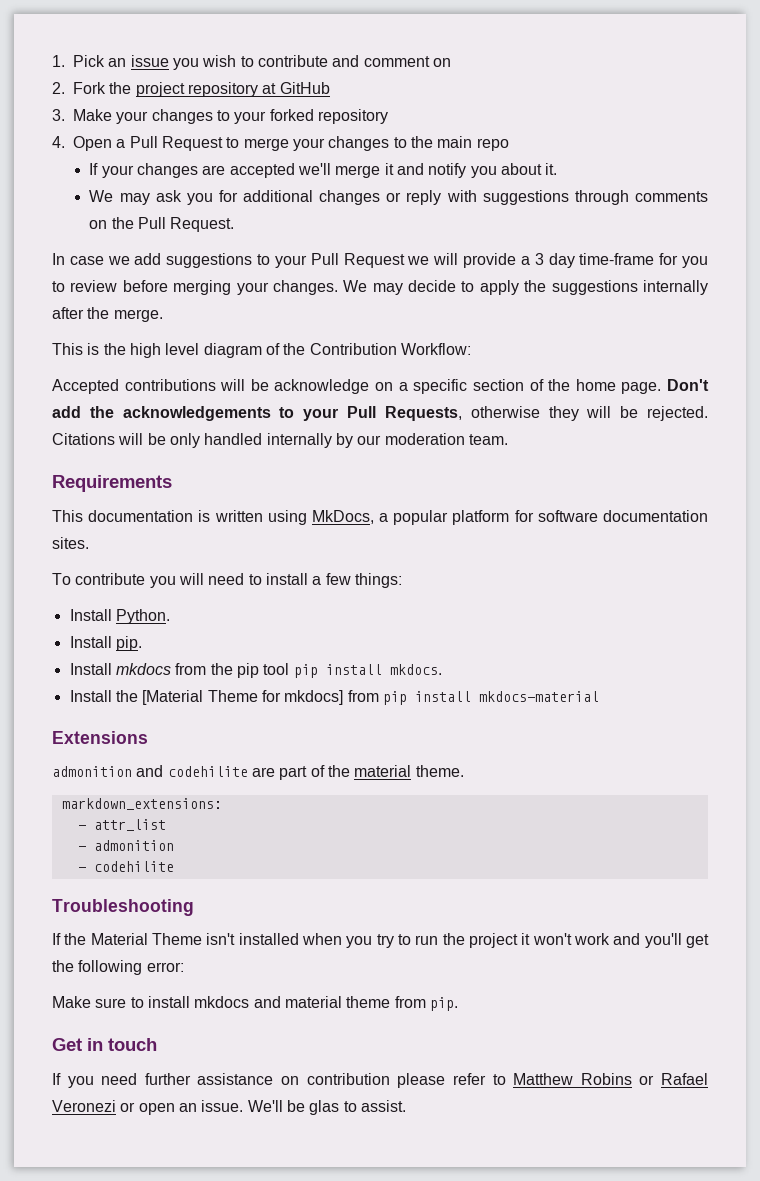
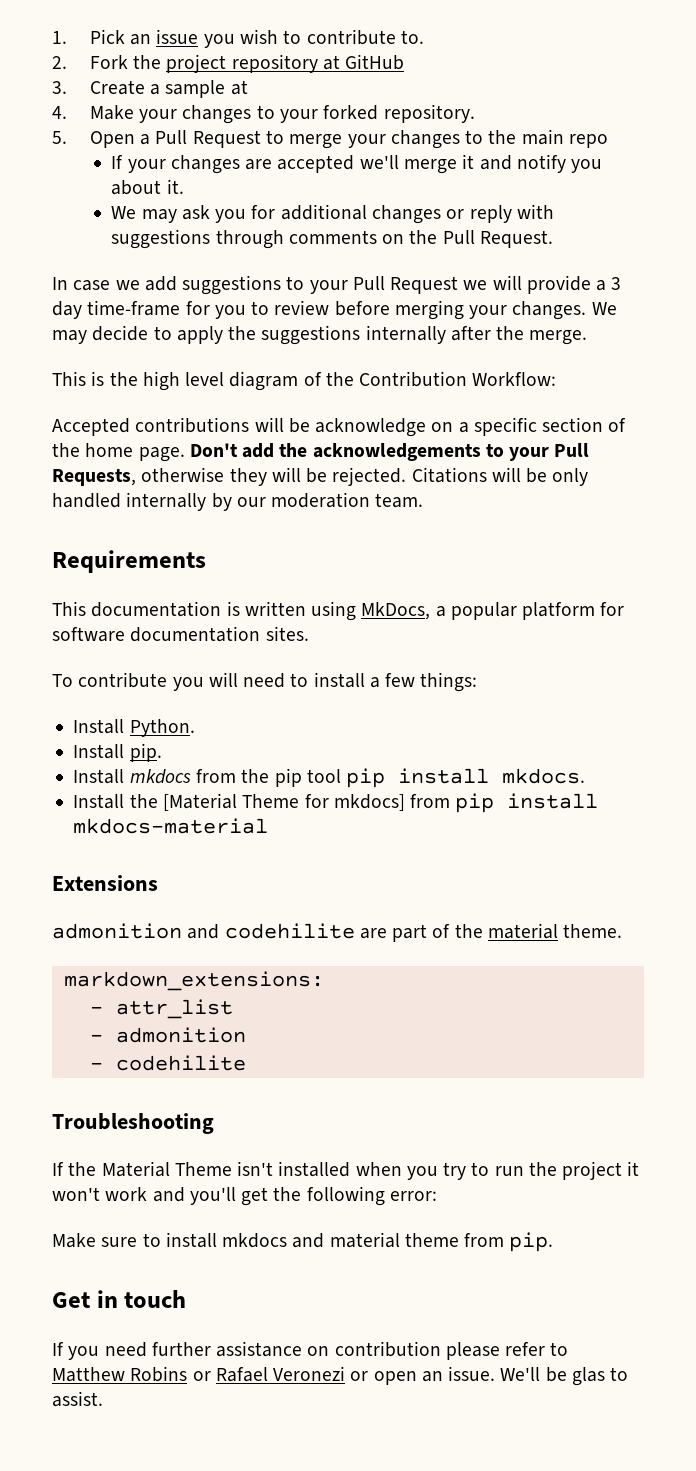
- 1. Pick an issue you wish to contribute and comment on
+ 1. Pick an issue you wish to contribute to.
- 3. Make your changes to your forked repository
- 4. Open a Pull Request to merge your changes to the main repo
+ 3. Create a sample at
+ 4. Make your changes to your forked repository.
+ 5. Open a Pull Request to merge your changes to the main repo

